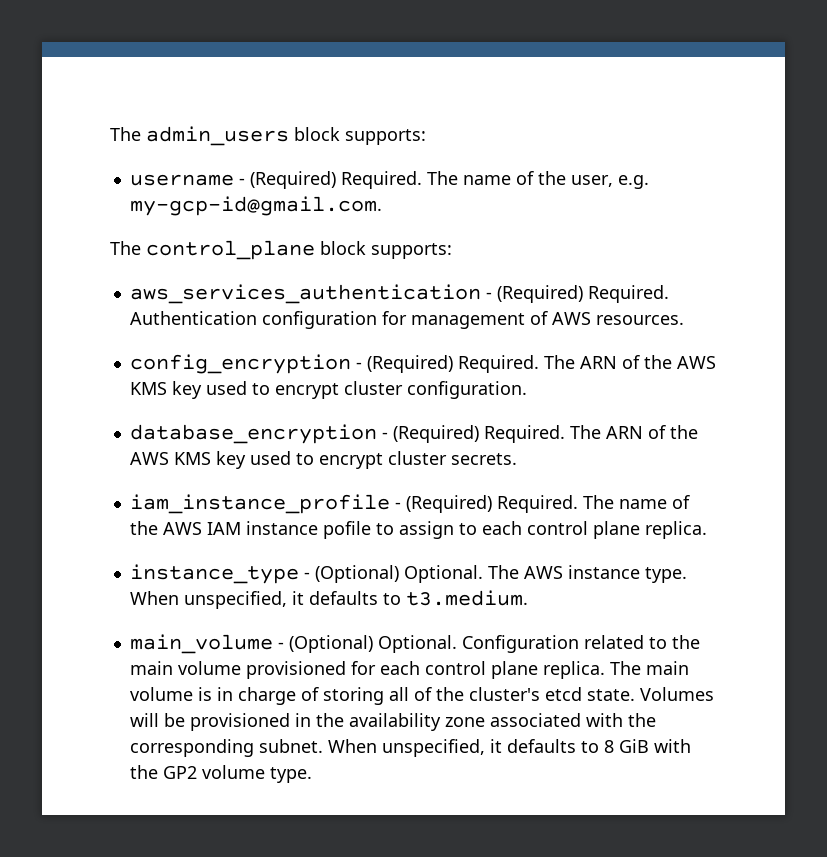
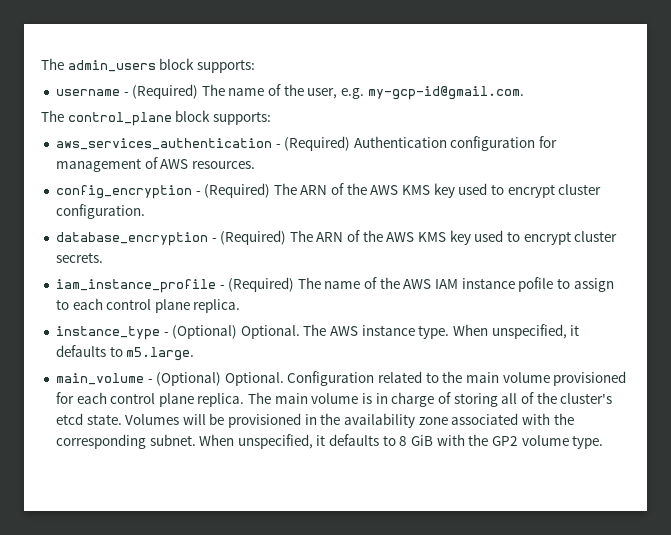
- username - (Required) Required. The name of the user, e.g. my-gcp-id@gmail.com.
+ username - (Required) The name of the user, e.g. my-gcp-id@gmail.com.
- aws_services_authentication - (Required) Required. Authentication configuration for management of AWS resources.
+ aws_services_authentication - (Required) Authentication configuration for management of AWS resources.
- config_encryption - (Required) Required. The ARN of the AWS KMS key used to encrypt cluster configuration.
+ config_encryption - (Required) The ARN of the AWS KMS key used to encrypt cluster configuration.
- database_encryption - (Required) Required. The ARN of the AWS KMS key used to encrypt cluster secrets.
+ database_encryption - (Required) The ARN of the AWS KMS key used to encrypt cluster secrets.
- iam_instance_profile - (Required) Required. The name of the AWS IAM instance pofile to assign to each control plane replica.
+ iam_instance_profile - (Required) The name of the AWS IAM instance pofile to assign to each control plane replica.
- When unspecified, it defaults to t3.medium.
+ When unspecified, it defaults to m5.large.

